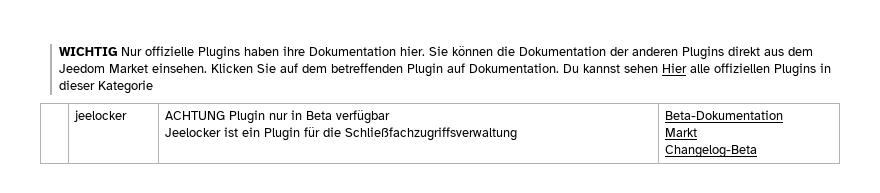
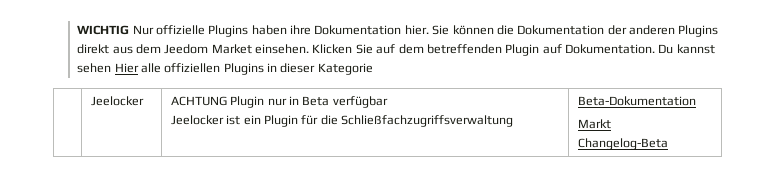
- | jeelocker | ACHTUNG Plugin nur in Beta verfügbar
+ | Jeelocker | ACHTUNG Plugin nur in Beta verfügbar

